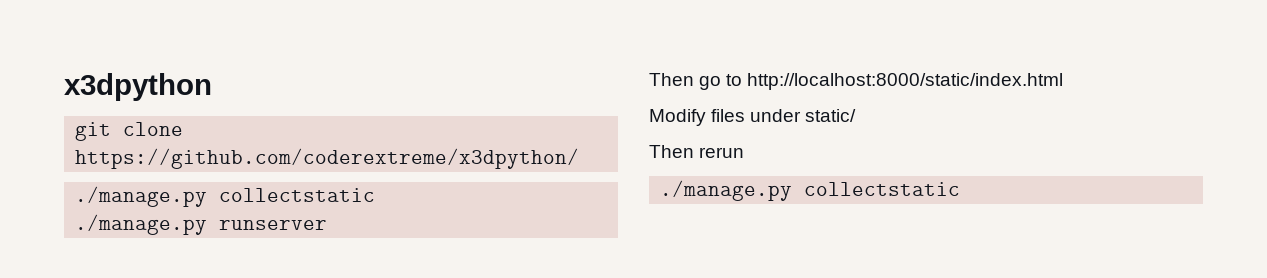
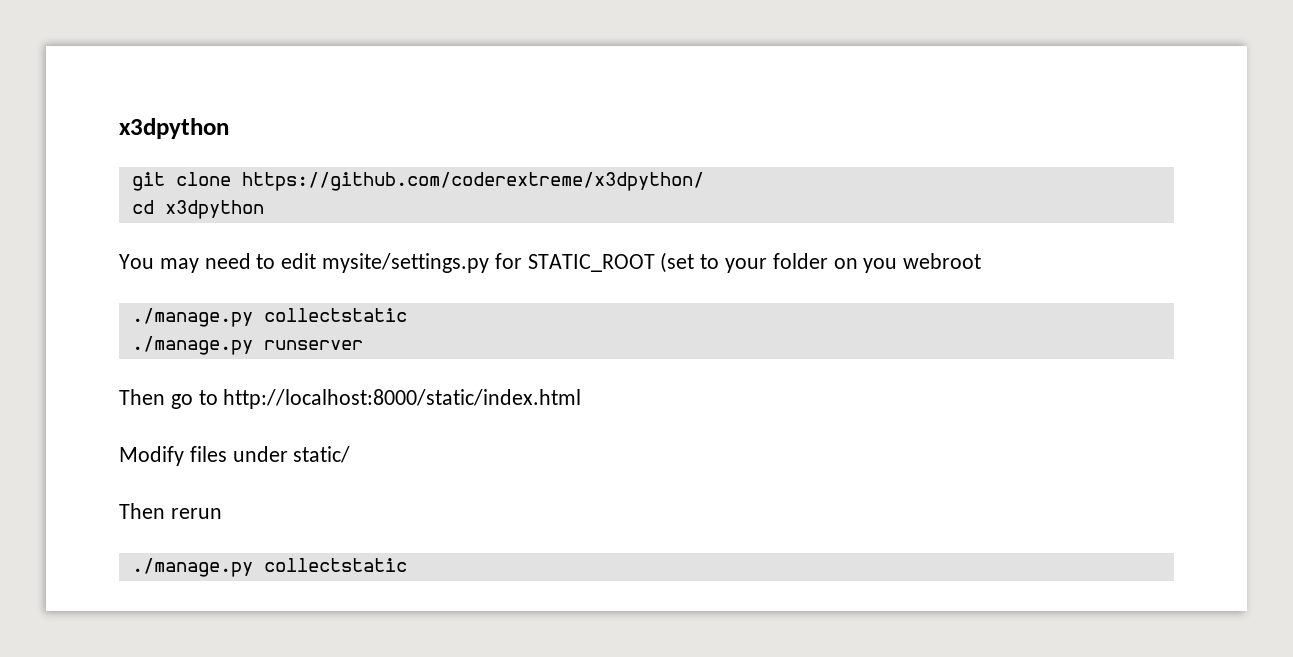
+ cd x3dpython
+ You may need to edit mysite/settings.py for STATIC_ROOT (set to your folder on you webroot

